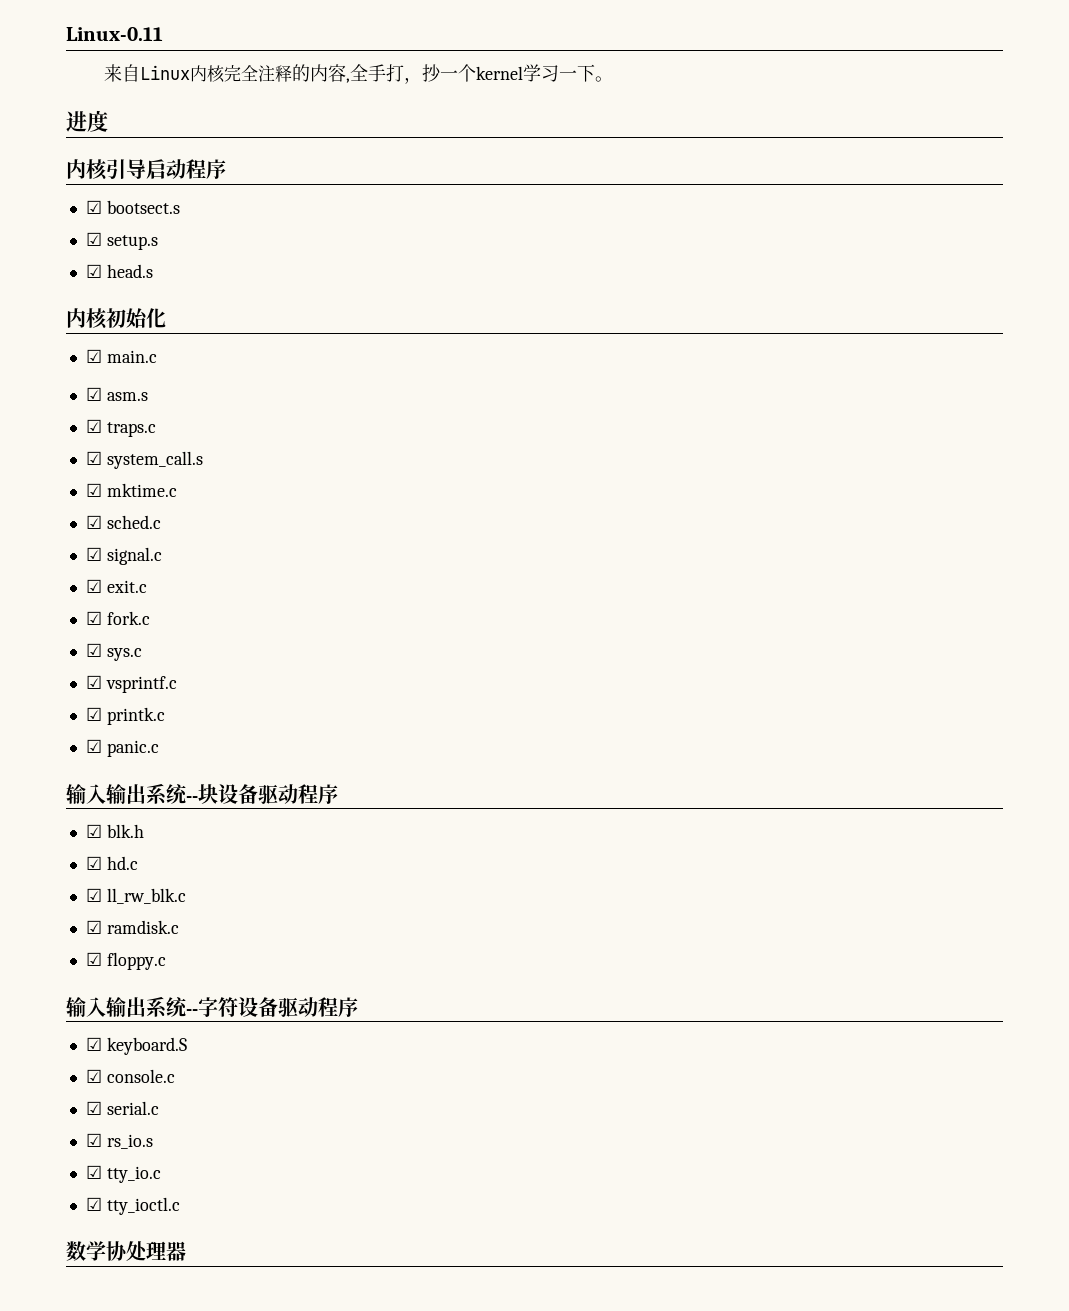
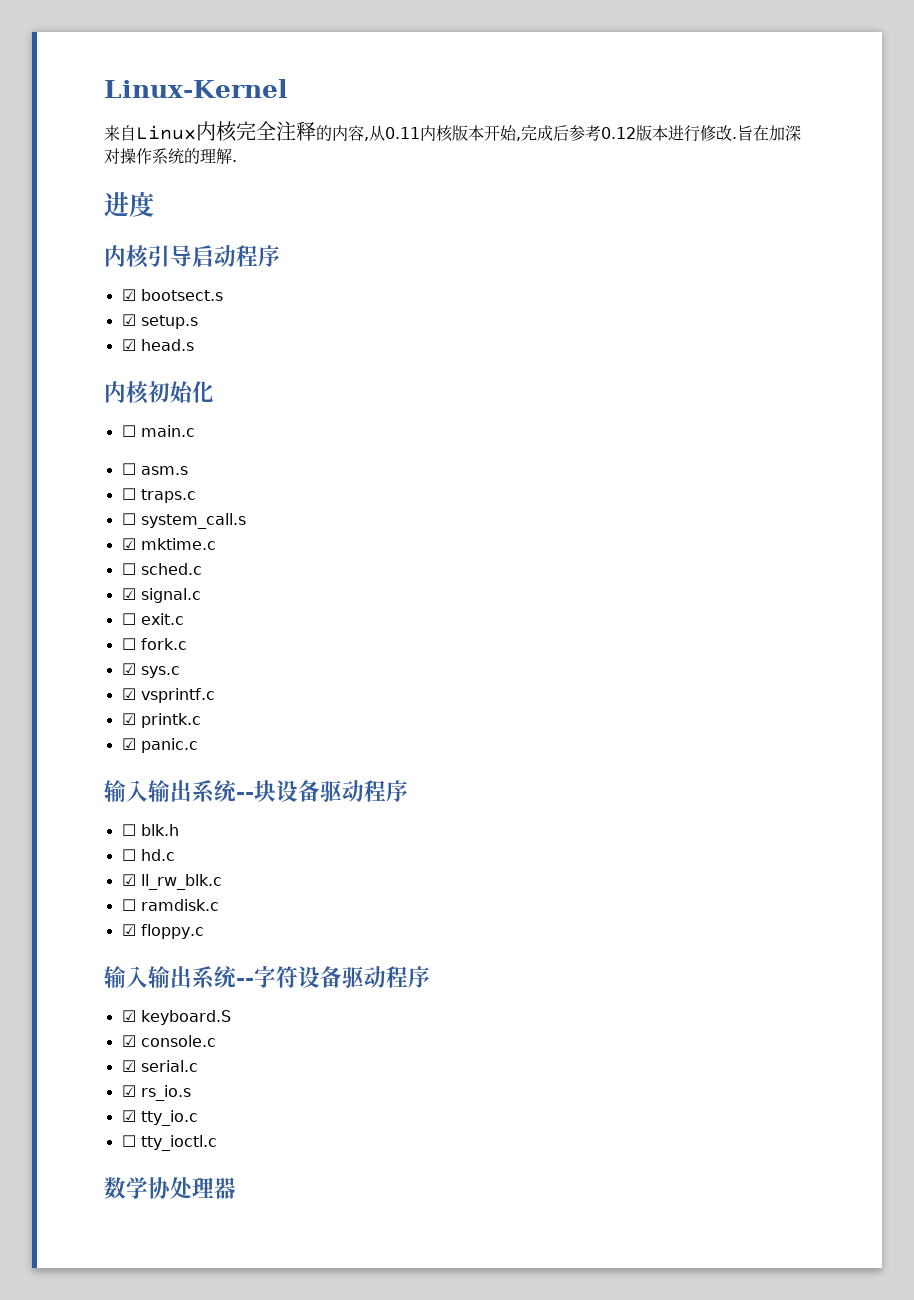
- Linux-0.11
+ Linux-Kernel
- 来自Linux内核完全注释的内容,全手打，抄一个kernel学习一下。
+ 来自Linux内核完全注释的内容,从0.11内核版本开始,完成后参考0.12版本进行修改.旨在加深对操作系统的理解.
- ☑ main.c
+ ☐ main.c
- ☑ asm.s
+ ☐ asm.s
- ☑ traps.c
+ ☐ traps.c
- ☑ system_call.s
+ ☐ system_call.s
- ☑ sched.c
+ ☐ sched.c
- ☑ exit.c
+ ☐ exit.c
- ☑ fork.c
+ ☐ fork.c
- ☑ blk.h
+ ☐ blk.h
- ☑ hd.c
+ ☐ hd.c
- ☑ ramdisk.c
+ ☐ ramdisk.c
- ☑ tty_ioctl.c
+ ☐ tty_ioctl.c

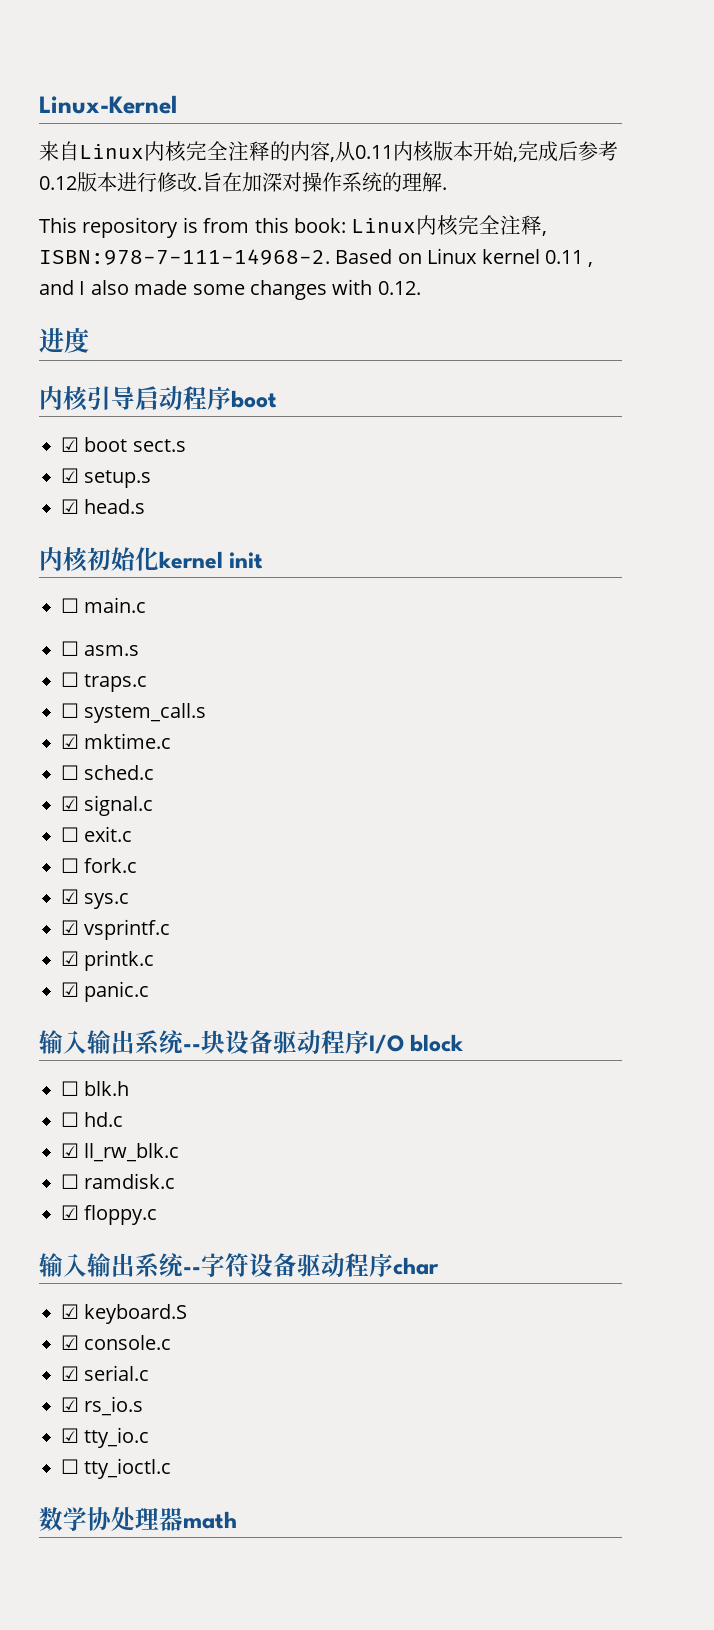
+ This repository is from this book: Linux内核完全注释, ISBN:978-7-111-14968-2. Based on Linux kernel 0.11 , and I also made some changes with 0.12.
- 内核引导启动程序
- ☑ bootsect.s
+ 内核引导启动程序boot
+ ☑ boot sect.s
- 内核初始化
+ 内核初始化kernel init
- 输入输出系统--块设备驱动程序
+ 输入输出系统--块设备驱动程序I/O block
- 输入输出系统--字符设备驱动程序
+ 输入输出系统--字符设备驱动程序char
- 数学协处理器
+ 数学协处理器math

